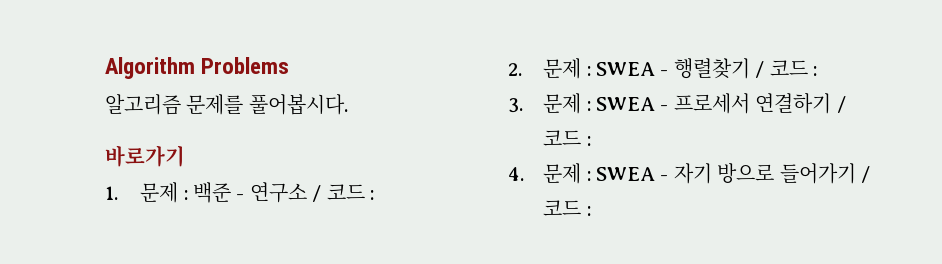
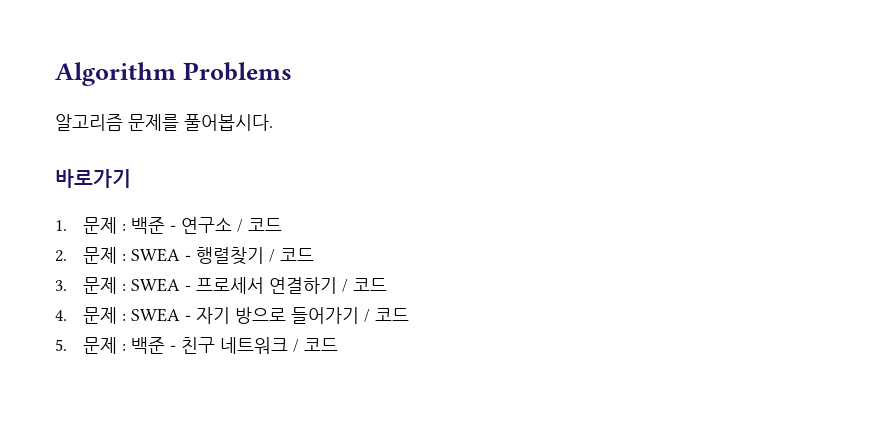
- 1. 문제 : 백준 - 연구소 / 코드 :
+ 1. 문제 : 백준 - 연구소 / 코드
- 2. 문제 : SWEA - 행렬찾기 / 코드 :
+ 2. 문제 : SWEA - 행렬찾기 / 코드
- 3. 문제 : SWEA - 프로세서 연결하기 / 코드 :
+ 3. 문제 : SWEA - 프로세서 연결하기 / 코드
- 4. 문제 : SWEA - 자기 방으로 들어가기 / 코드 :
+ 4. 문제 : SWEA - 자기 방으로 들어가기 / 코드
+ 5. 문제 : 백준 - 친구 네트워크 / 코드

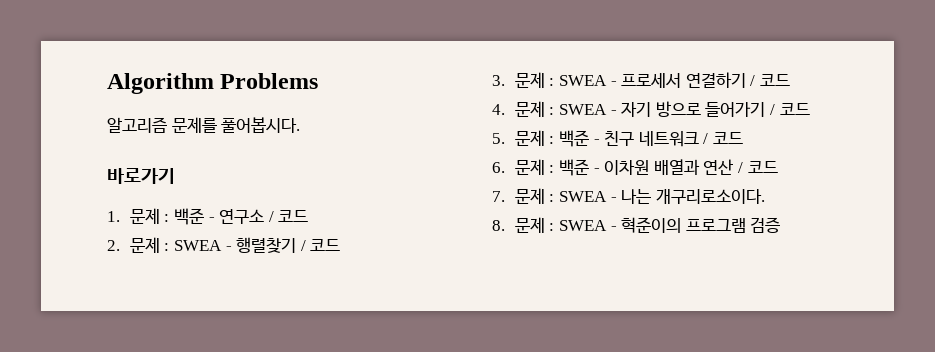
+ 6. 문제 : 백준 - 이차원 배열과 연산 / 코드
+ 7. 문제 : SWEA - 나는 개구리로소이다.
+ 8. 문제 : SWEA - 혁준이의 프로그램 검증

